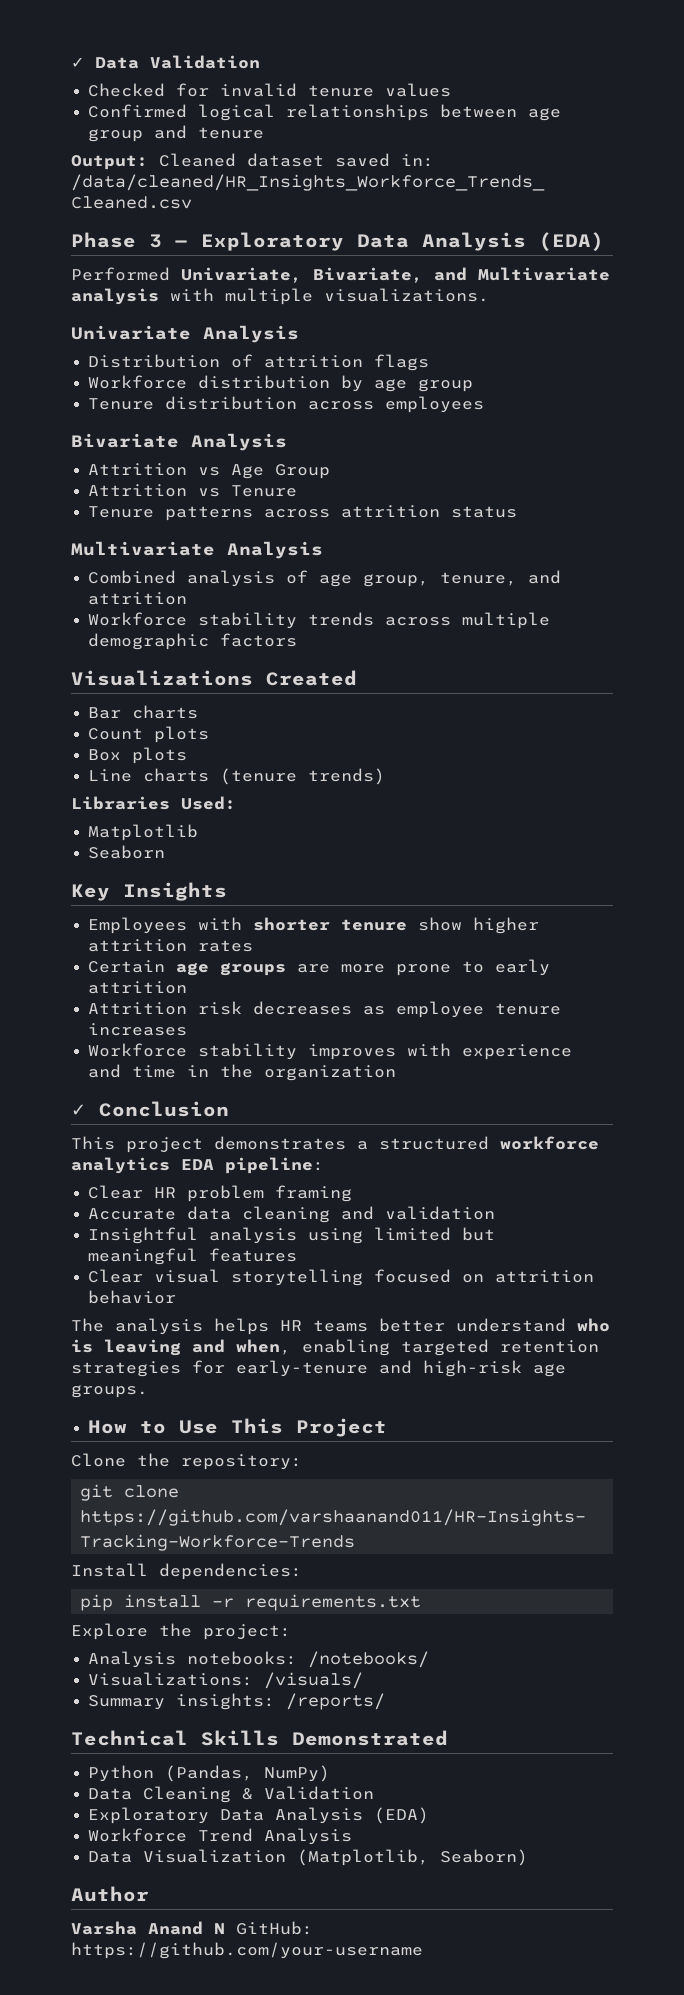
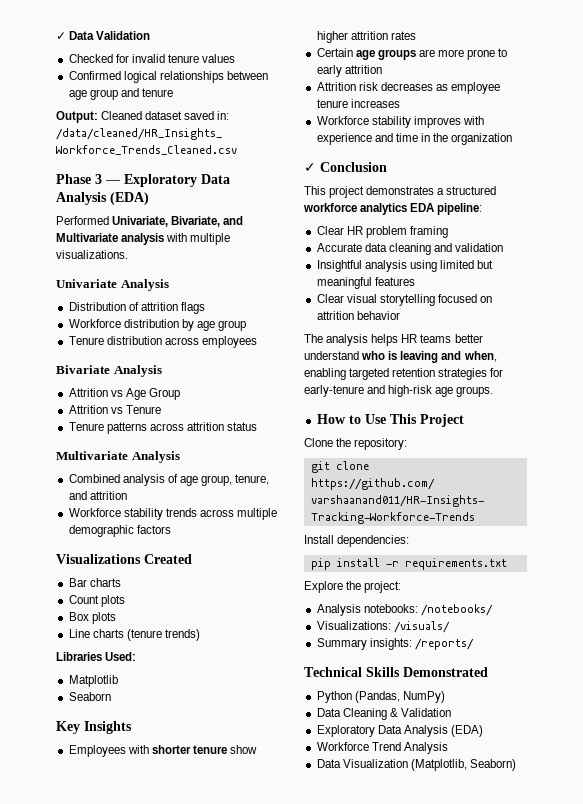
- Author
- Varsha Anand N GitHub: https://github.com/your-username

